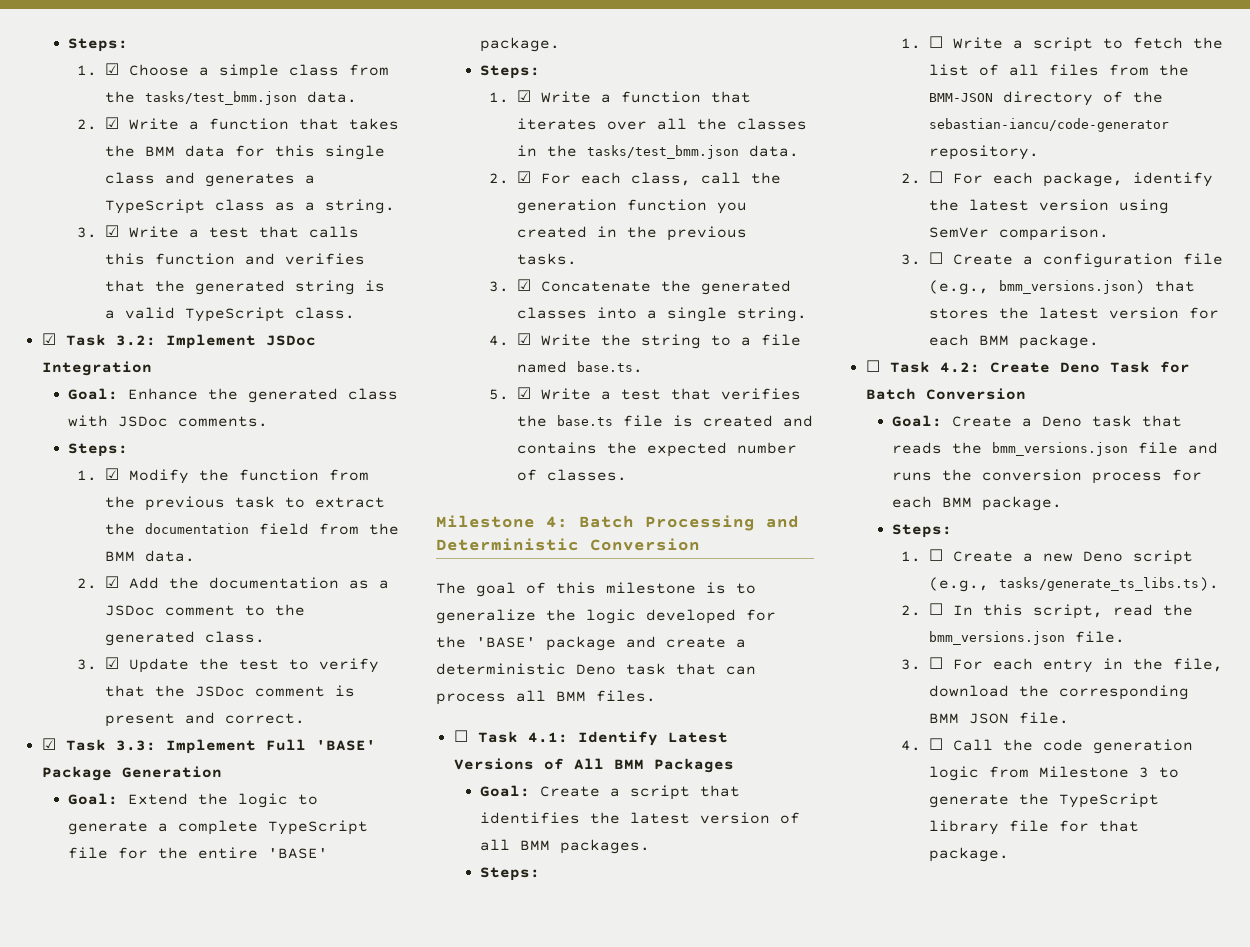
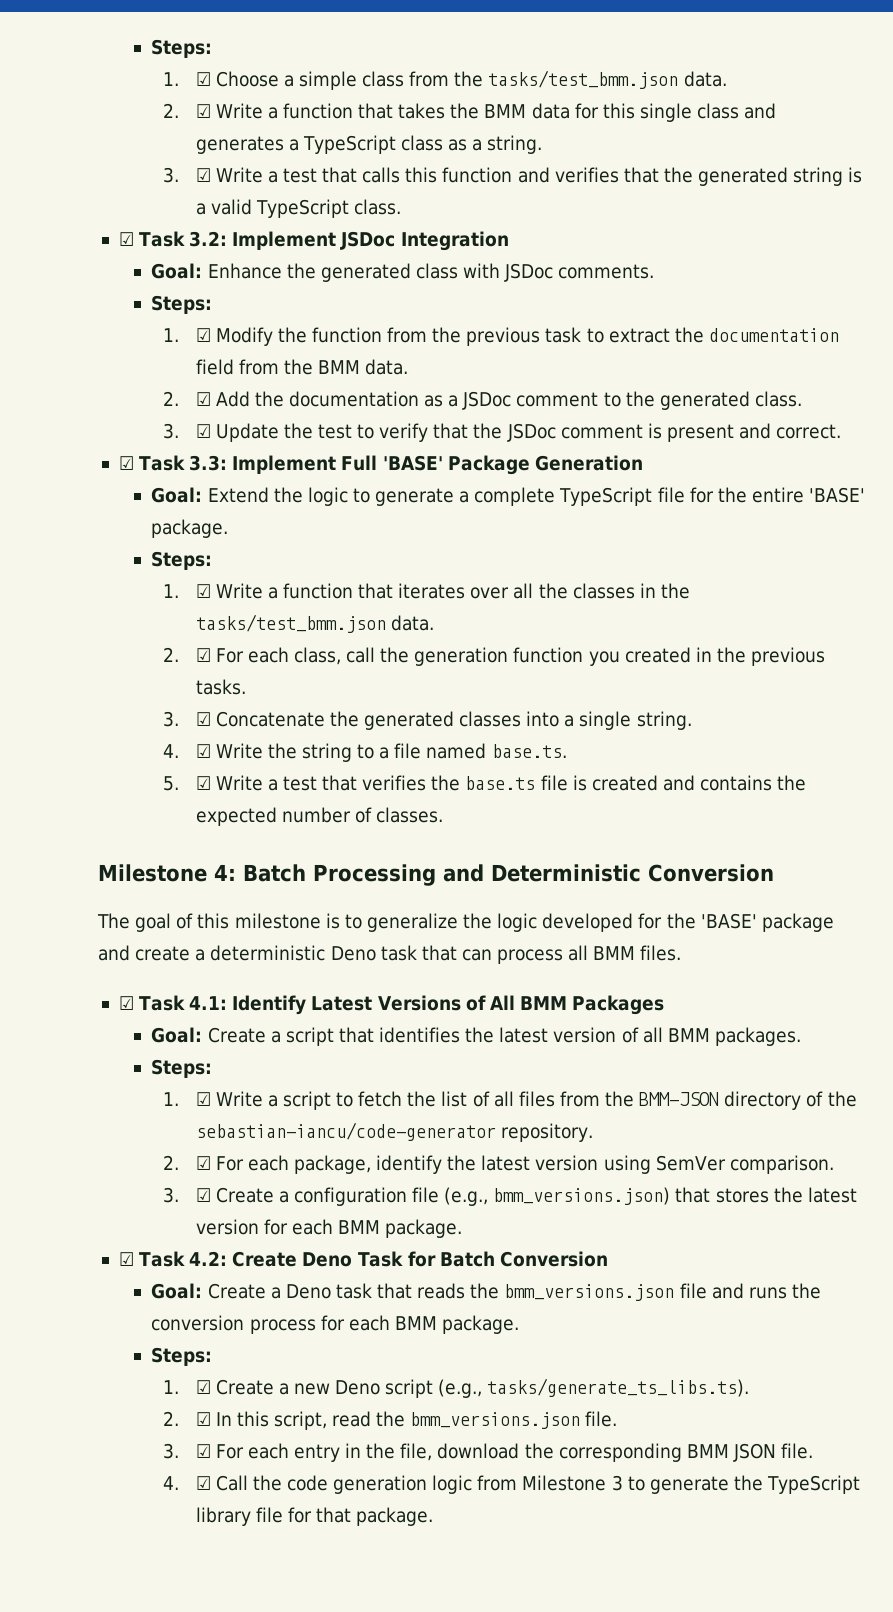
- ☐ Task 4.1: Identify Latest Versions of All BMM Packages
+ ☑ Task 4.1: Identify Latest Versions of All BMM Packages
- 1. ☐ Write a script to fetch the list of all files from the BMM-JSON directory of the sebastian-iancu/code-generator repository.
+ 1. ☑ Write a script to fetch the list of all files from the BMM-JSON directory of the sebastian-iancu/code-generator repository.
- 2. ☐ For each package, identify the latest version using SemVer comparison.
+ 2. ☑ For each package, identify the latest version using SemVer comparison.
- 3. ☐ Create a configuration file (e.g., bmm_versions.json) that stores the latest version for each BMM package.
+ 3. ☑ Create a configuration file (e.g., bmm_versions.json) that stores the latest version for each BMM package.
- ☐ Task 4.2: Create Deno Task for Batch Conversion
+ ☑ Task 4.2: Create Deno Task for Batch Conversion
- 1. ☐ Create a new Deno script (e.g., tasks/generate_ts_libs.ts).
+ 1. ☑ Create a new Deno script (e.g., tasks/generate_ts_libs.ts).
- 2. ☐ In this script, read the bmm_versions.json file.
+ 2. ☑ In this script, read the bmm_versions.json file.
- 3. ☐ For each entry in the file, download the corresponding BMM JSON file.
+ 3. ☑ For each entry in the file, download the corresponding BMM JSON file.
- 4. ☐ Call the code generation logic from Milestone 3 to generate the TypeScript library file for that package.
+ 4. ☑ Call the code generation logic from Milestone 3 to generate the TypeScript library file for that package.

